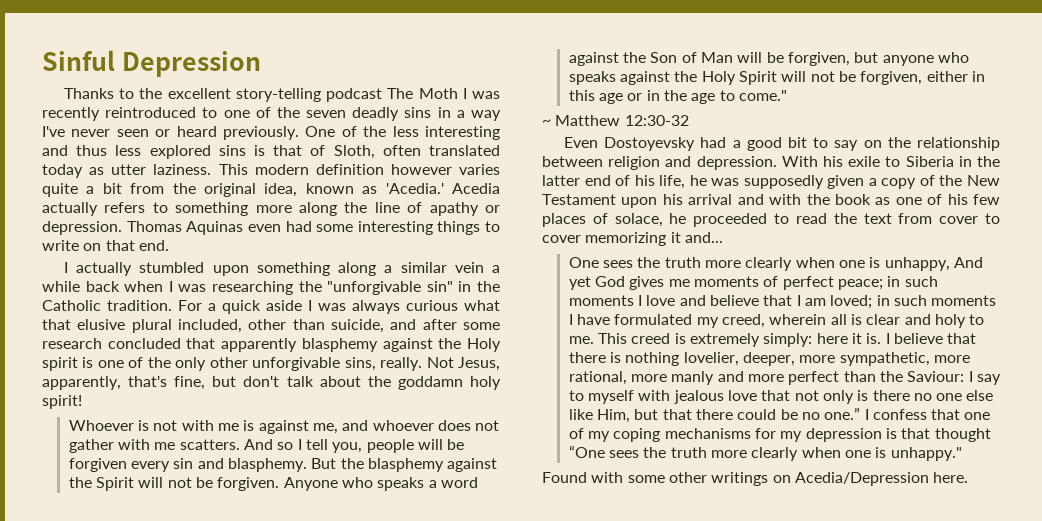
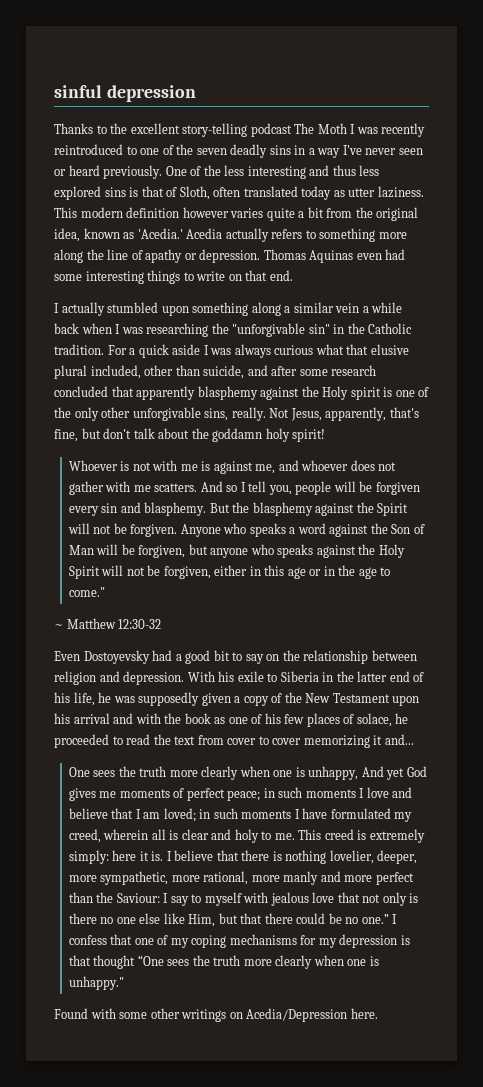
- Sinful Depression
+ sinful depression

